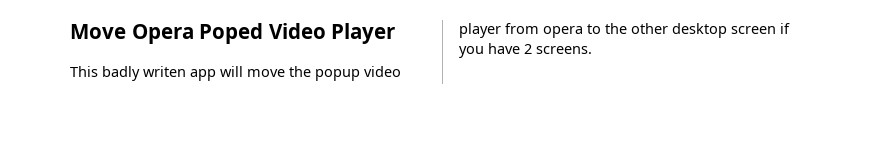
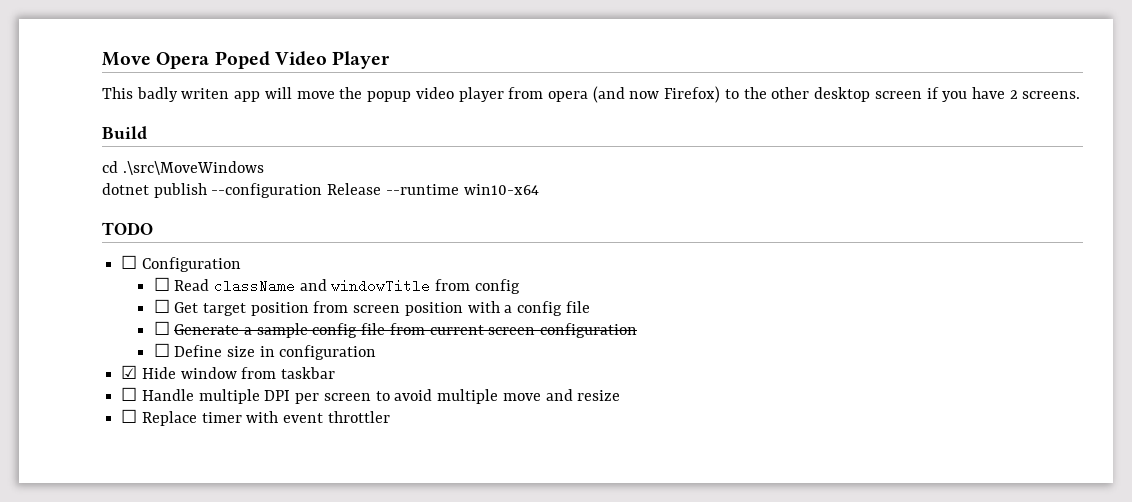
- This badly writen app will move the popup video player from opera to the other desktop screen if you have 2 screens.
+ This badly writen app will move the popup video player from opera (and now Firefox) to the other desktop screen if you have 2 screens.
+ Build
+ cd .\src\MoveWindows
+ dotnet publish --configuration Release --runtime win10-x64
+ TODO
+ ☐ Configuration
+ ☐ Read className and windowTitle from config
+ ☐ Get target position from screen position with a config file
+ ☐ Generate a sample config file from current screen configuration
+ ☐ Define size in configuration
+ ☑ Hide window from taskbar
+ ☐ Handle multiple DPI per screen to avoid multiple move and resize
+ ☐ Replace timer with event throttler

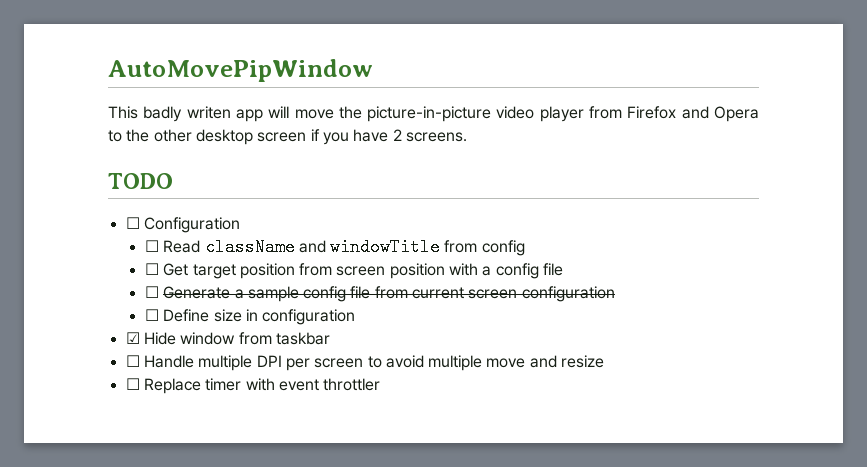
- Move Opera Poped Video Player
+ AutoMovePipWindow
- This badly writen app will move the popup video player from opera (and now Firefox) to the other desktop screen if you have 2 screens.
+ This badly writen app will move the picture-in-picture video player from Firefox and Opera to the other desktop screen if you have 2 screens.
- Build
- cd .\src\MoveWindows
- dotnet publish --configuration Release --runtime win10-x64

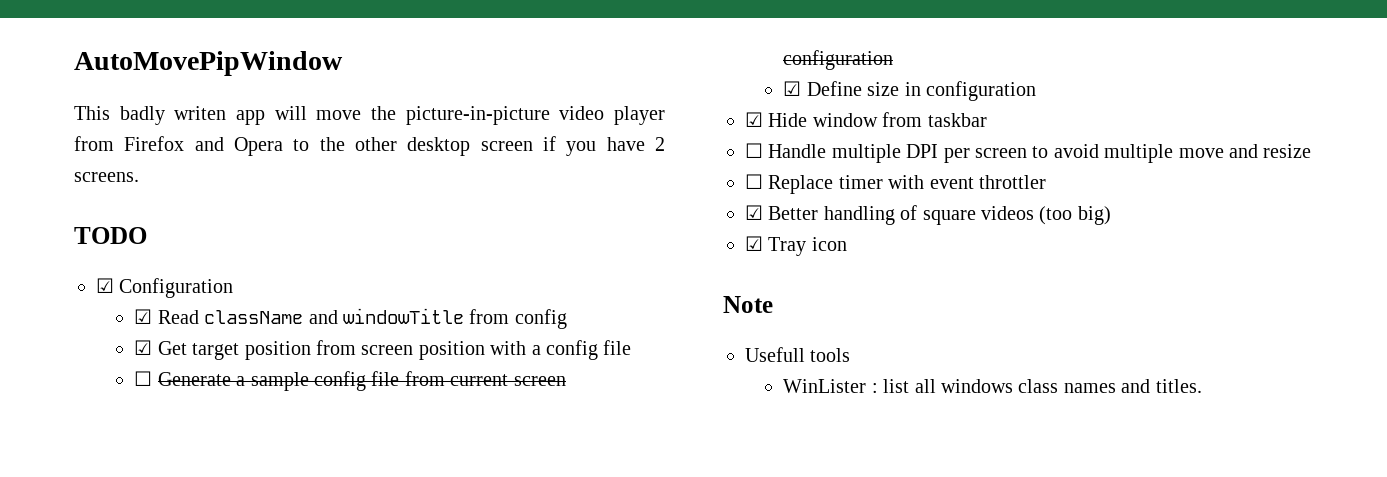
- ☐ Configuration
+ ☑ Configuration
- ☐ Read className and windowTitle from config
+ ☑ Read className and windowTitle from config
- ☐ Get target position from screen position with a config file
+ ☑ Get target position from screen position with a config file
- ☐ Define size in configuration
+ ☑ Define size in configuration
+ ☑ Better handling of square videos (too big)
+ ☑ Tray icon
+ Note
+ Usefull tools
+ WinLister : list all windows class names and titles.

